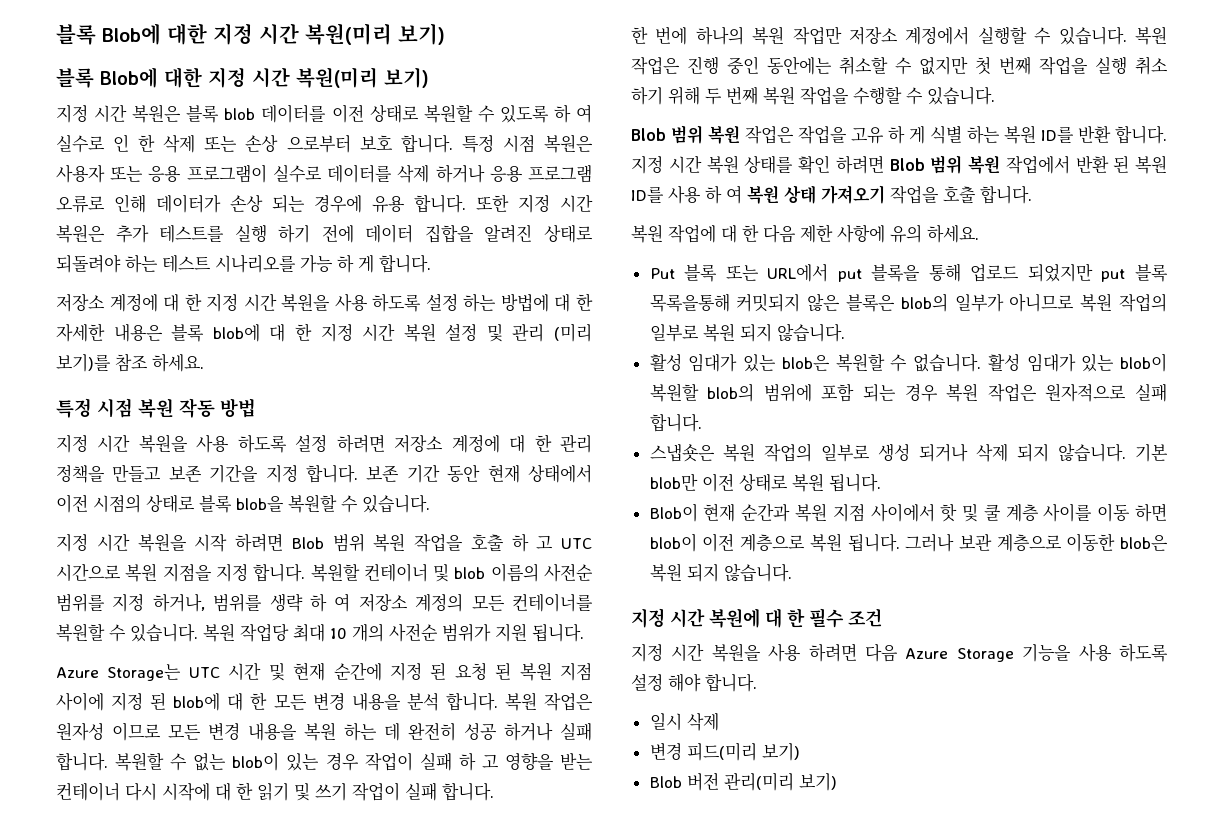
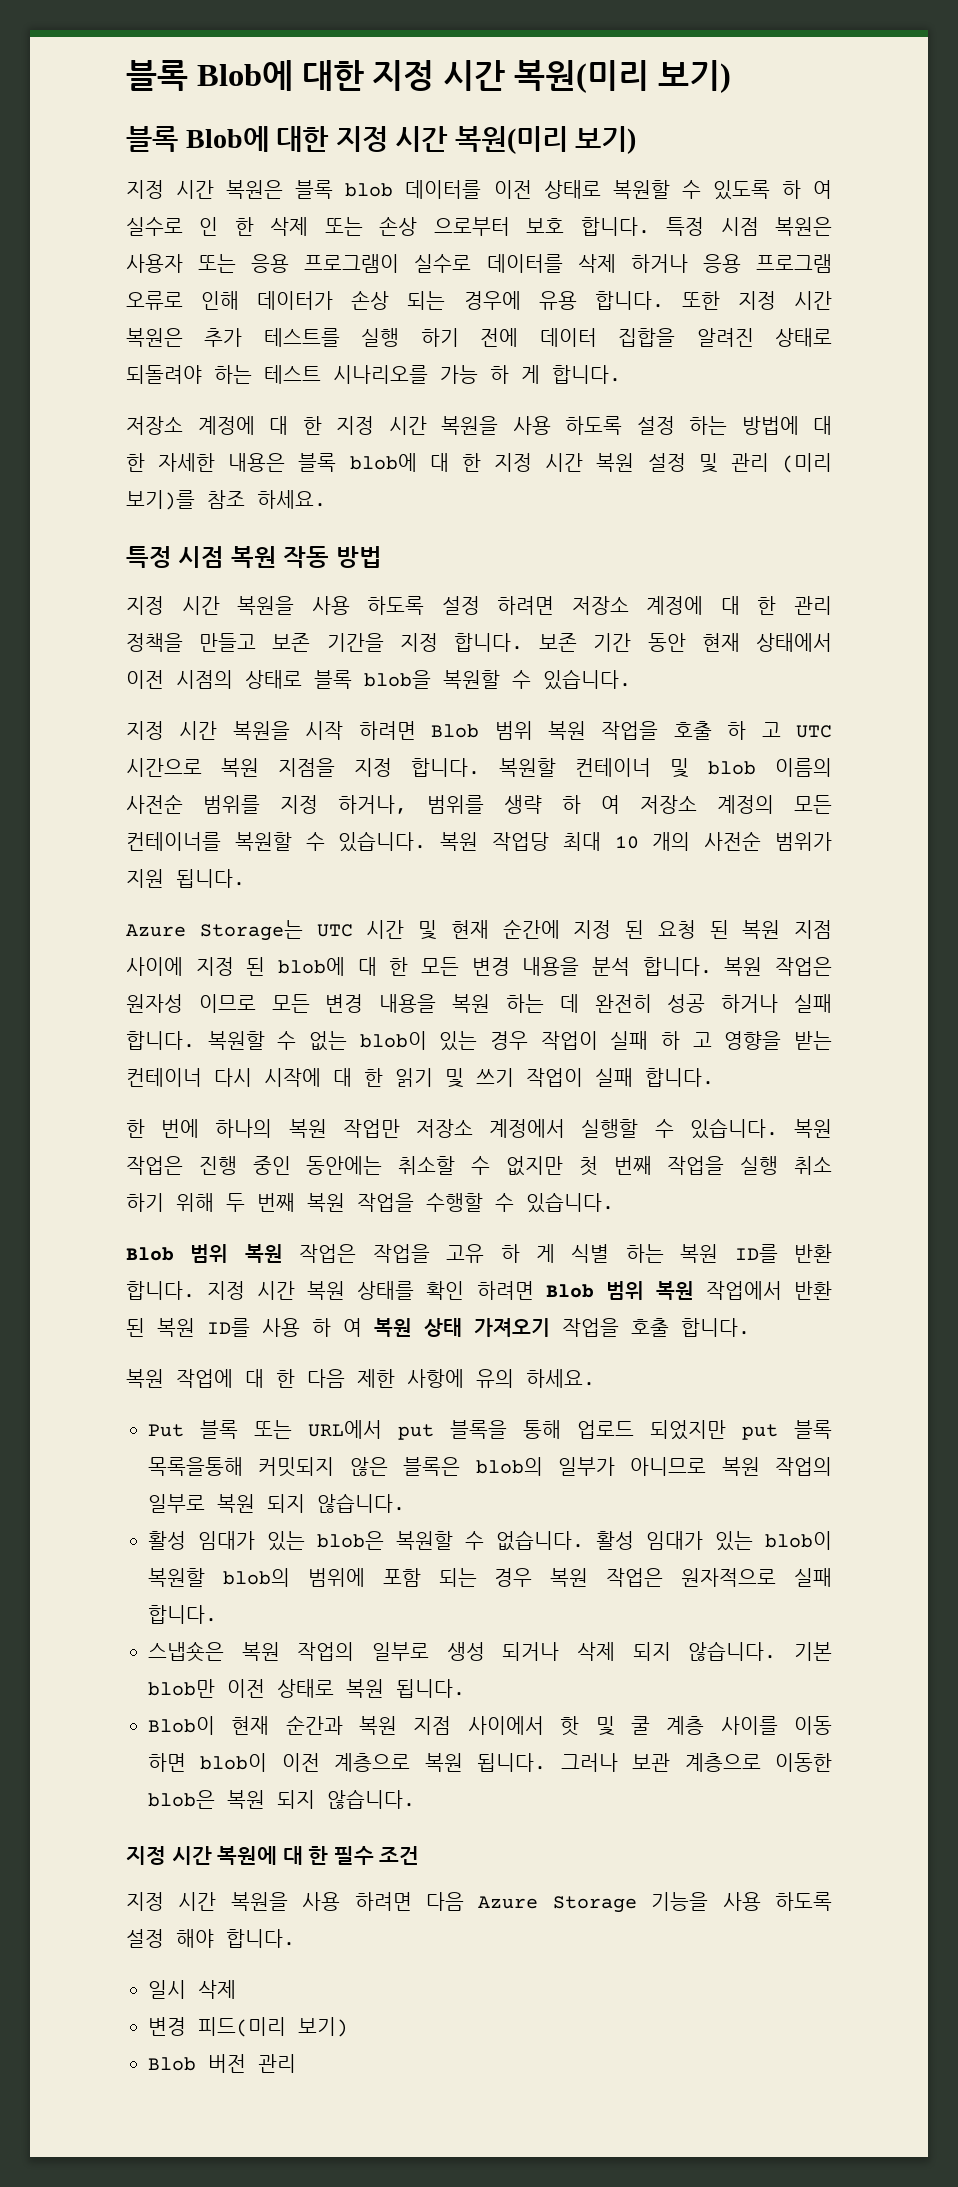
- Blob 버전 관리(미리 보기)
+ Blob 버전 관리

